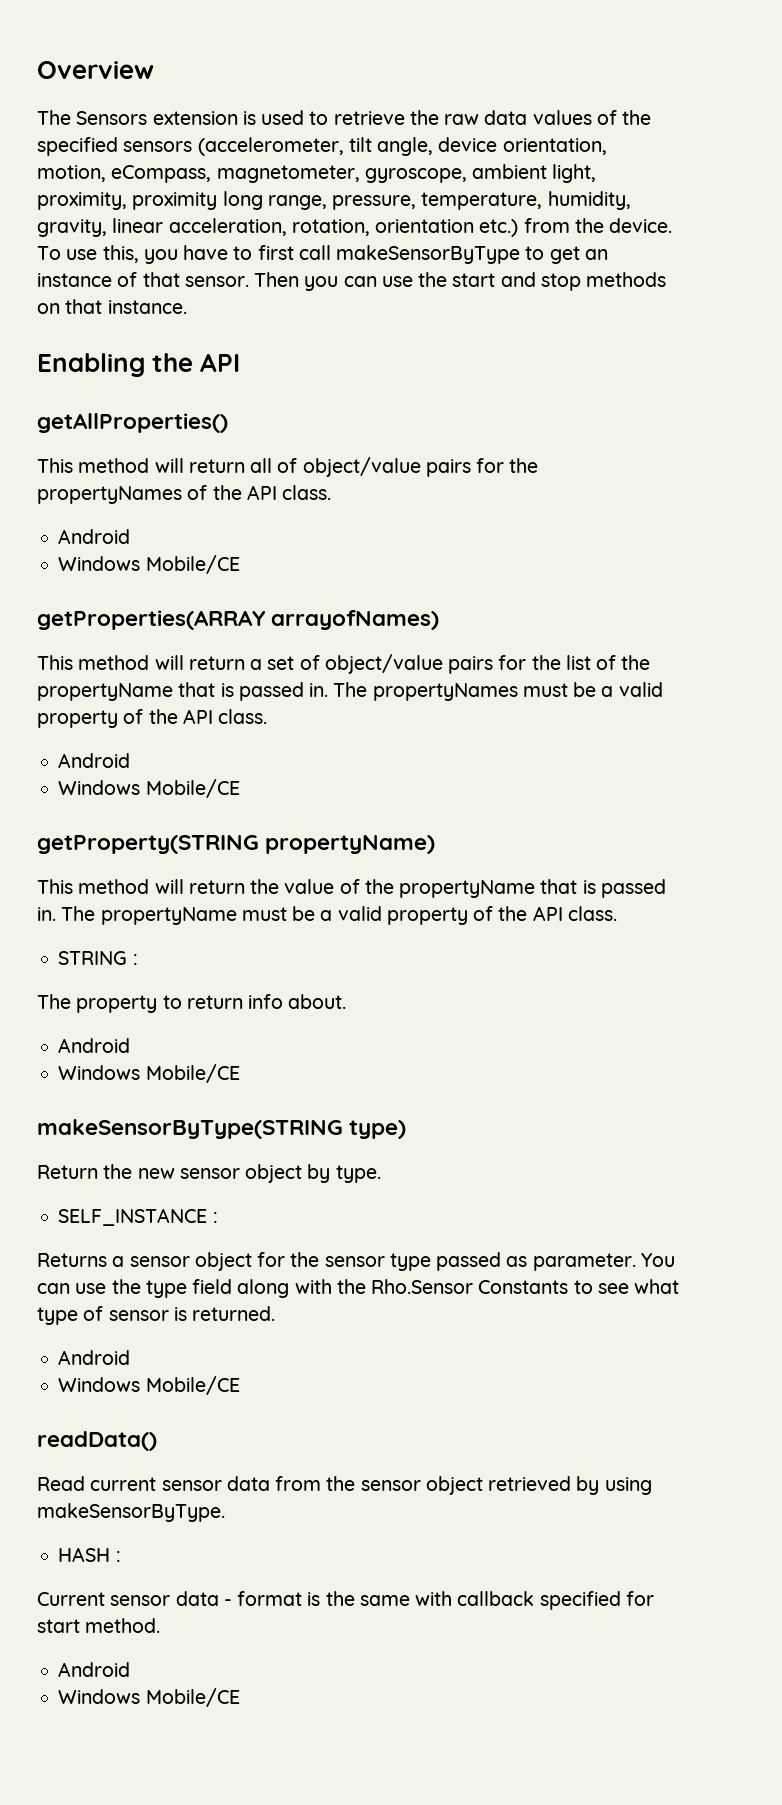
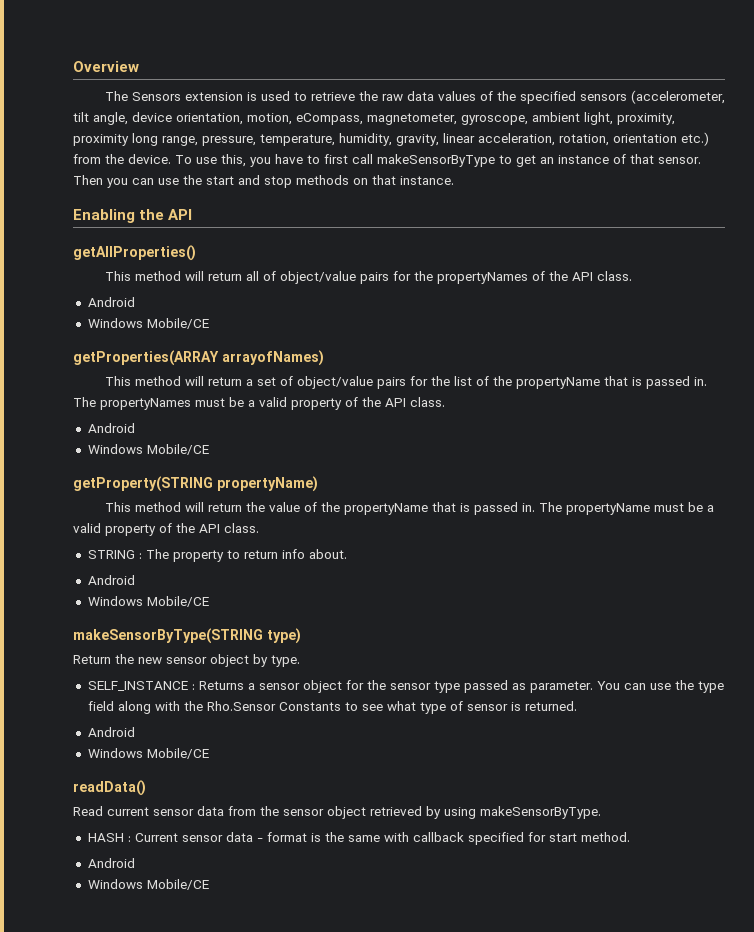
- STRING :
- The property to return info about.
+ STRING : The property to return info about.
- SELF_INSTANCE :
- Returns a sensor object for the sensor type passed as parameter.
+ SELF_INSTANCE : Returns a sensor object for the sensor type passed as parameter.
- HASH :
- Current sensor data - format is the same with callback specified for start method.
+ HASH : Current sensor data - format is the same with callback specified for start method.

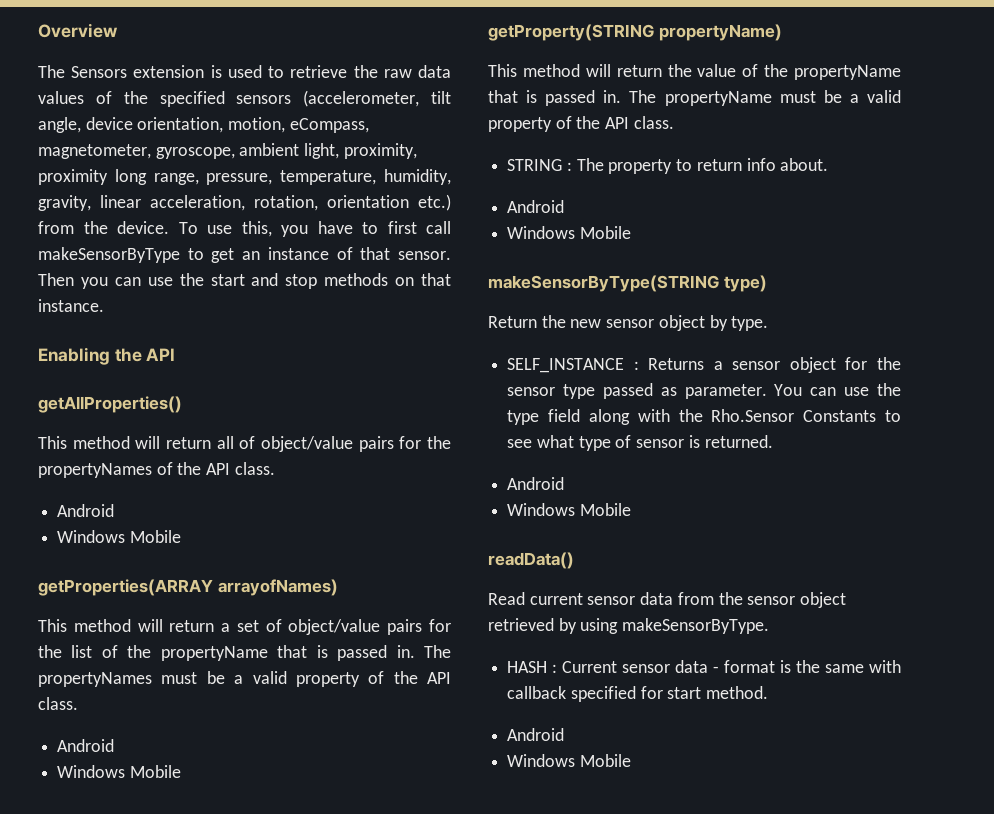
  This method will return all of object/value pairs for the propertyNames of the API class.
  Android
- Windows Mobile/CE
+ Windows Mobile
  The propertyNames must be a valid property of the API class.
  Android
- Windows Mobile/CE
+ Windows Mobile
  STRING : The property to return info about.
  Android
- Windows Mobile/CE
+ Windows Mobile
  You can use the type field along with the Rho.Sensor Constants to see what type of sensor is returned.
  Android
- Windows Mobile/CE
+ Windows Mobile
  HASH : Current sensor data - format is the same with callback specified for start method.
  Android
- Windows Mobile/CE
+ Windows Mobile

